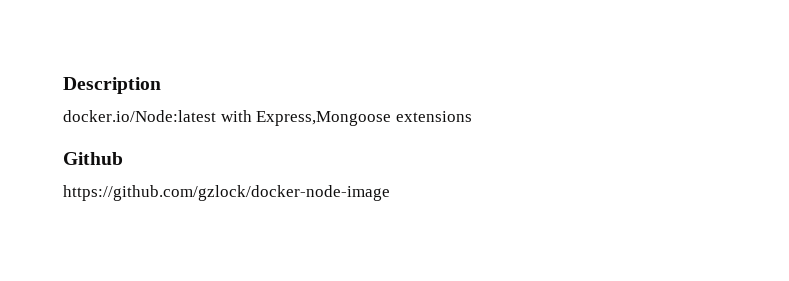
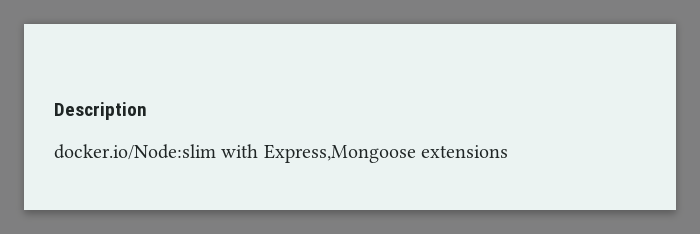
- docker.io/Node:latest with Express,Mongoose extensions
+ docker.io/Node:slim with Express,Mongoose extensions
- Github
- https://github.com/gzlock/docker-node-image

